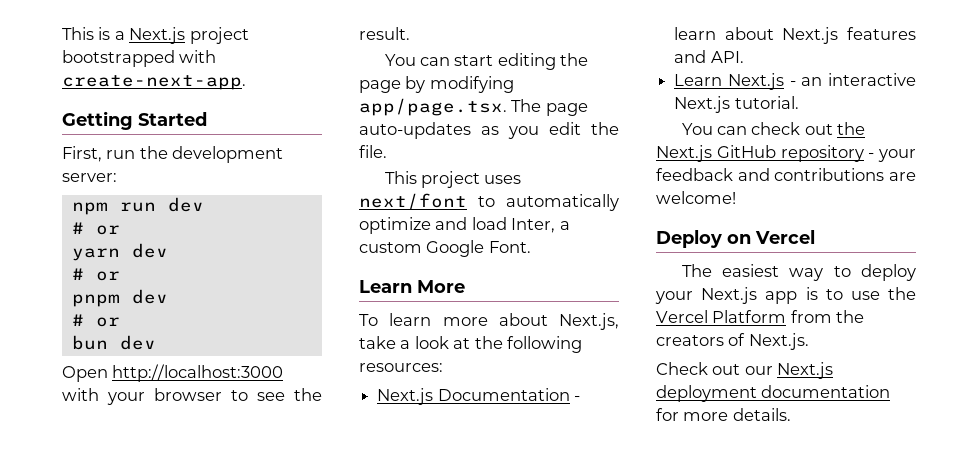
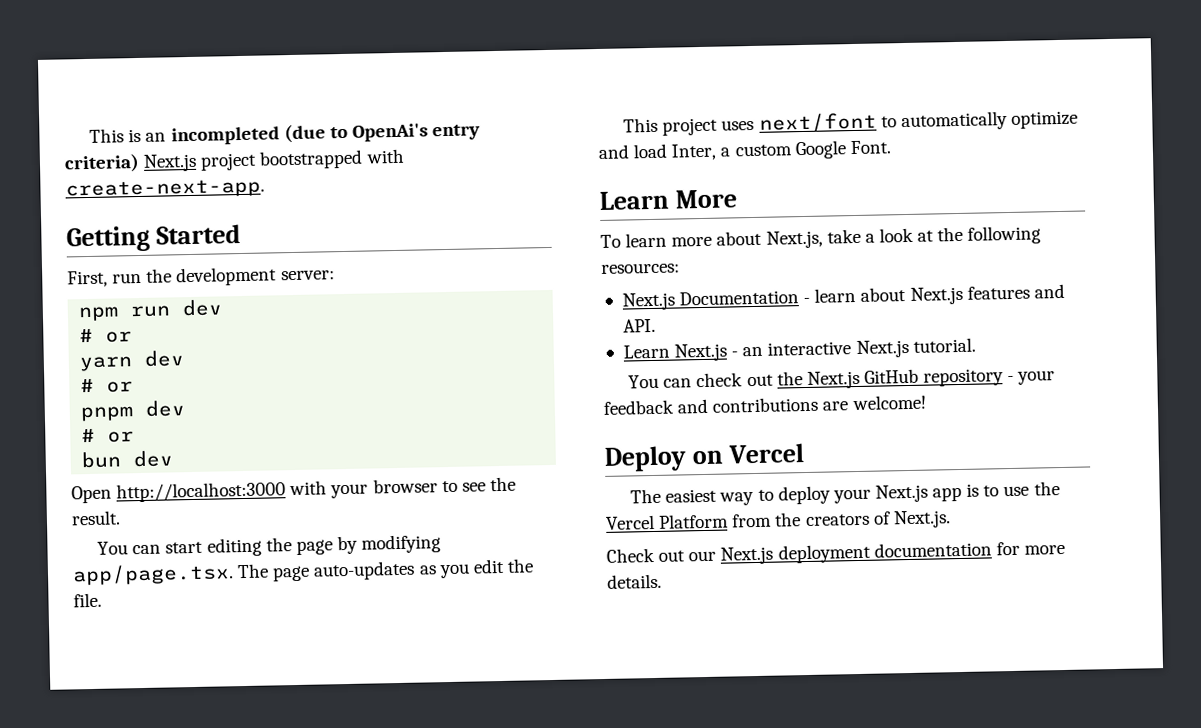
- This is a Next.js project bootstrapped with create-next-app.
+ This is an incompleted (due to OpenAi's entry criteria) Next.js project bootstrapped with create-next-app.

